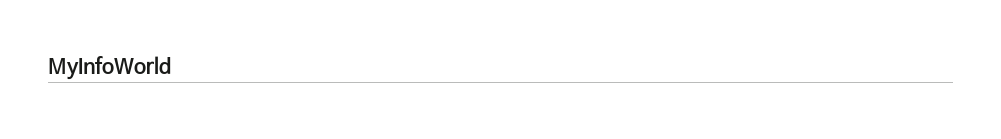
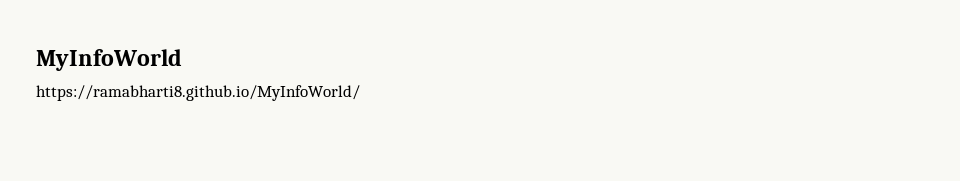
+ https://ramabharti8.github.io/MyInfoWorld/

